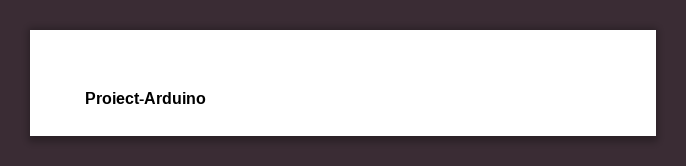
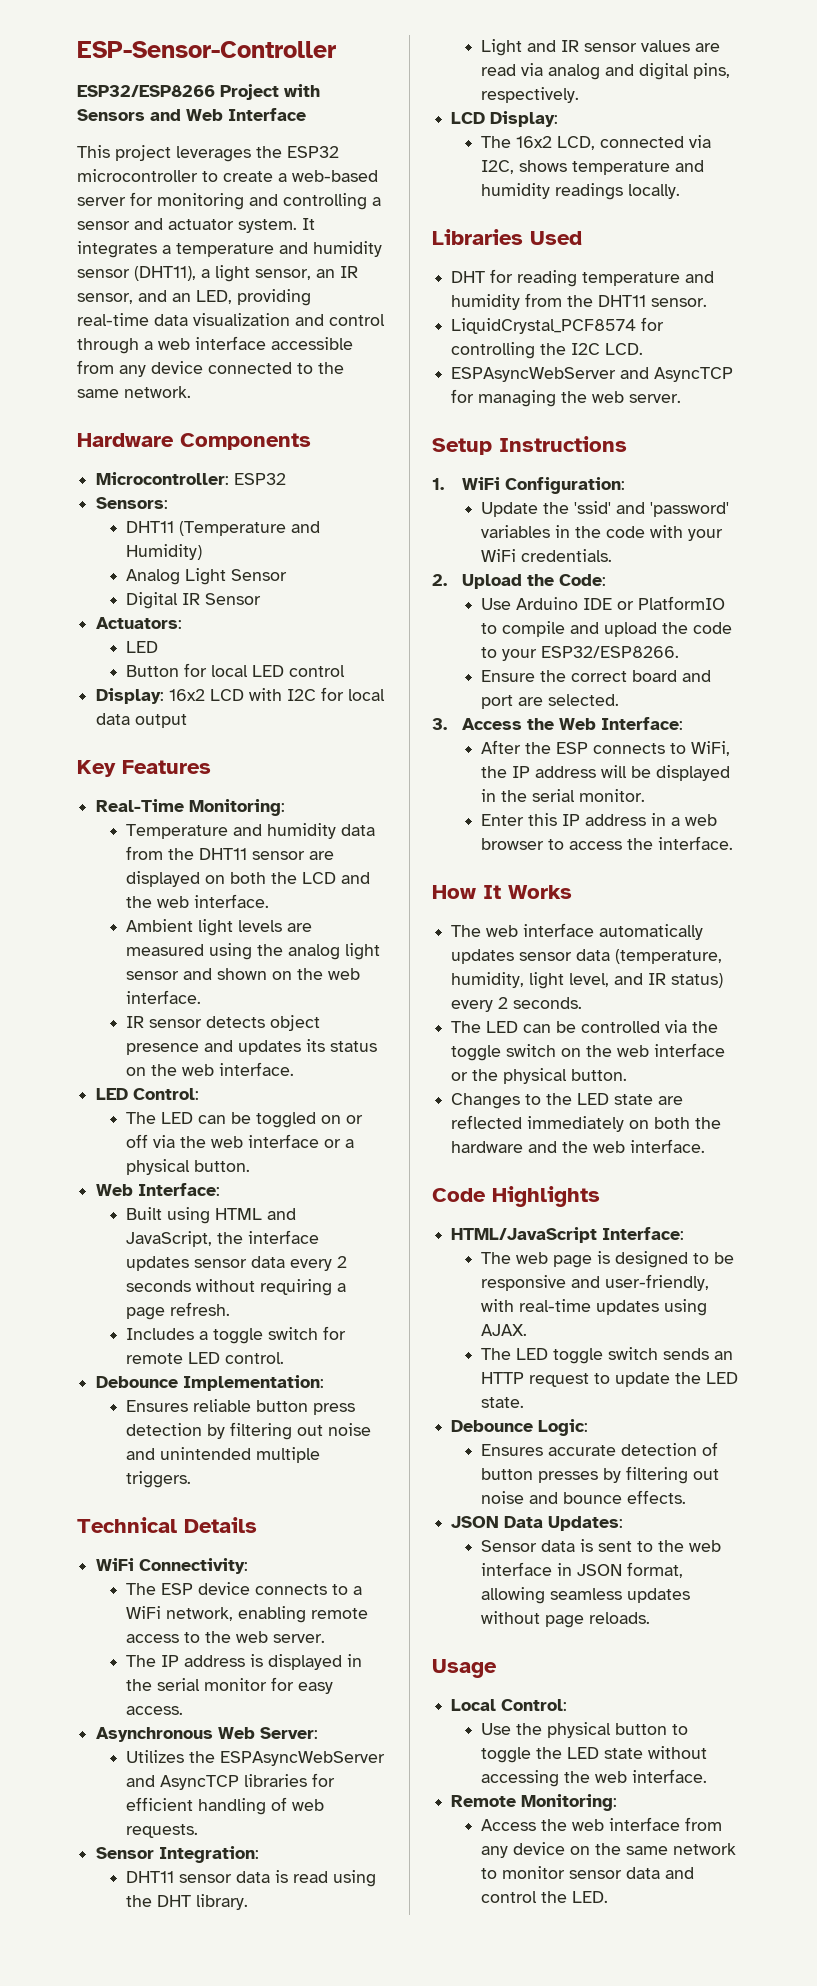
- Proiect-Arduino
+ ESP-Sensor-Controller
+ ESP32/ESP8266 Project with Sensors and Web Interface
+ This project leverages the ESP32 microcontroller to create a web-based server for monitoring and controlling a sensor and actuator system. It integrates a temperature and humidity sensor (DHT11), a light sensor, an IR sensor, and an LED, providing real-time data visualization and control through a web interface accessible from any device connected to the same network.
+ Hardware Components
+ Microcontroller: ESP32
+ Sensors:
+ DHT11 (Temperature and Humidity)
+ Analog Light Sensor
+ Digital IR Sensor
+ Actuators:
+ LED
+ Button for local LED control
+ Display: 16x2 LCD with I2C for local data output
+ Key Features
+ Real-Time Monitoring:
+ Temperature and humidity data from the DHT11 sensor are displayed on both the LCD and the web interface.
+ Ambient light levels are measured using the analog light sensor and shown on the web interface.
+ IR sensor detects object presence and updates its status on the web interface.
+ LED Control:
+ The LED can be toggled on or off via the web interface or a physical button.
+ Web Interface:
+ Built using HTML and JavaScript, the interface updates sensor data every 2 seconds without requiring a page refresh.
+ Includes a toggle switch for remote LED control.
+ Debounce Implementation:
+ Ensures reliable button press detection by filtering out noise and unintended multiple triggers.
+ Technical Details
+ WiFi Connectivity:
+ The ESP device connects to a WiFi network, enabling remote access to the web server.
+ The IP address is displayed in the serial monitor for easy access.
+ Asynchronous Web Server:
+ Utilizes the ESPAsyncWebServer and AsyncTCP libraries for efficient handling of web requests.
+ Sensor Integration:
+ DHT11 sensor data is read using the DHT library.
+ Light and IR sensor values are read via analog and digital pins, respectively.
+ LCD Display:
+ The 16x2 LCD, connected via I2C, shows temperature and humidity readings locally.
+ Libraries Used
+ DHT for reading temperature and humidity from the DHT11 sensor.
+ LiquidCrystal_PCF8574 for controlling the I2C LCD.
+ ESPAsyncWebServer and AsyncTCP for managing the web server.
+ Setup Instructions
+ 1. WiFi Configuration:
+ Update the 'ssid' and 'password' variables in the code with your WiFi credentials.
+ 2. Upload the Code:
+ Use Arduino IDE or PlatformIO to compile and upload the code to your ESP32/ESP8266.
+ Ensure the correct board and port are selected.
+ 3. Access the Web Interface:
+ After the ESP connects to WiFi, the IP address will be displayed in the serial monitor.
+ Enter this IP address in a web browser to access the interface.
+ How It Works
+ The web interface automatically updates sensor data (temperature, humidity, light level, and IR status) every 2 seconds.
+ The LED can be controlled via the toggle switch on the web interface or the physical button.
+ Changes to the LED state are reflected immediately on both the hardware and the web interface.
+ Code Highlights
+ HTML/JavaScript Interface:
+ The web page is designed to be responsive and user-friendly, with real-time updates using AJAX.
+ The LED toggle switch sends an HTTP request to update the LED state.
+ Debounce Logic:
+ Ensures accurate detection of button presses by filtering out noise and bounce effects.
+ JSON Data Updates:
+ Sensor data is sent to the web interface in JSON format, allowing seamless updates without page reloads.
+ Usage
+ Local Control:
+ Use the physical button to toggle the LED state without accessing the web interface.
+ Remote Monitoring:
+ Access the web interface from any device on the same network to monitor sensor data and control the LED.

